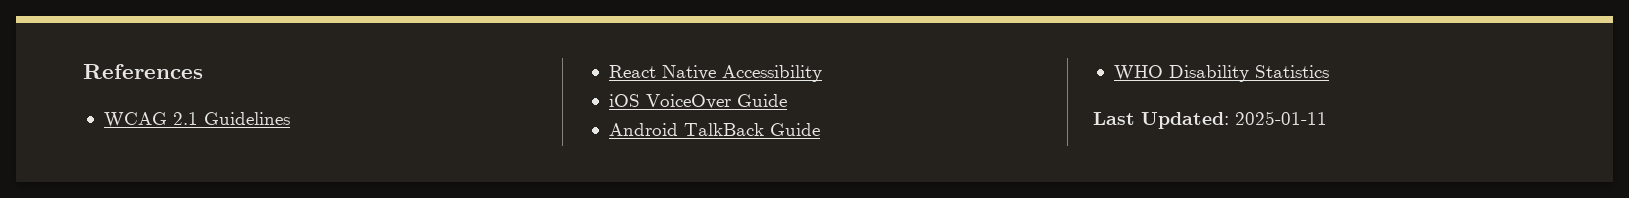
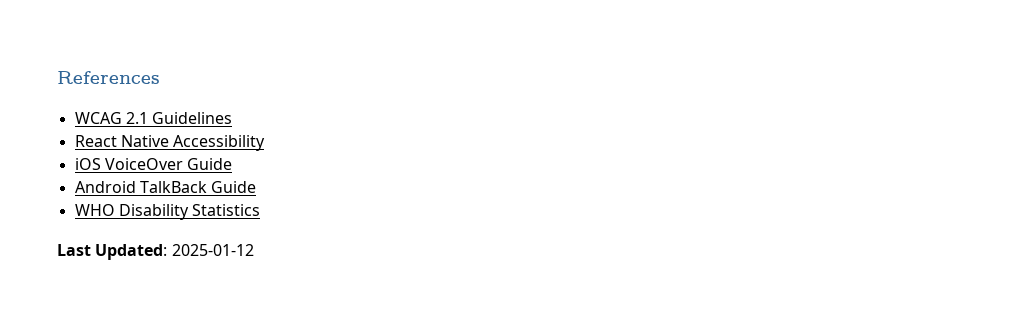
- Last Updated: 2025-01-11
+ Last Updated: 2025-01-12

